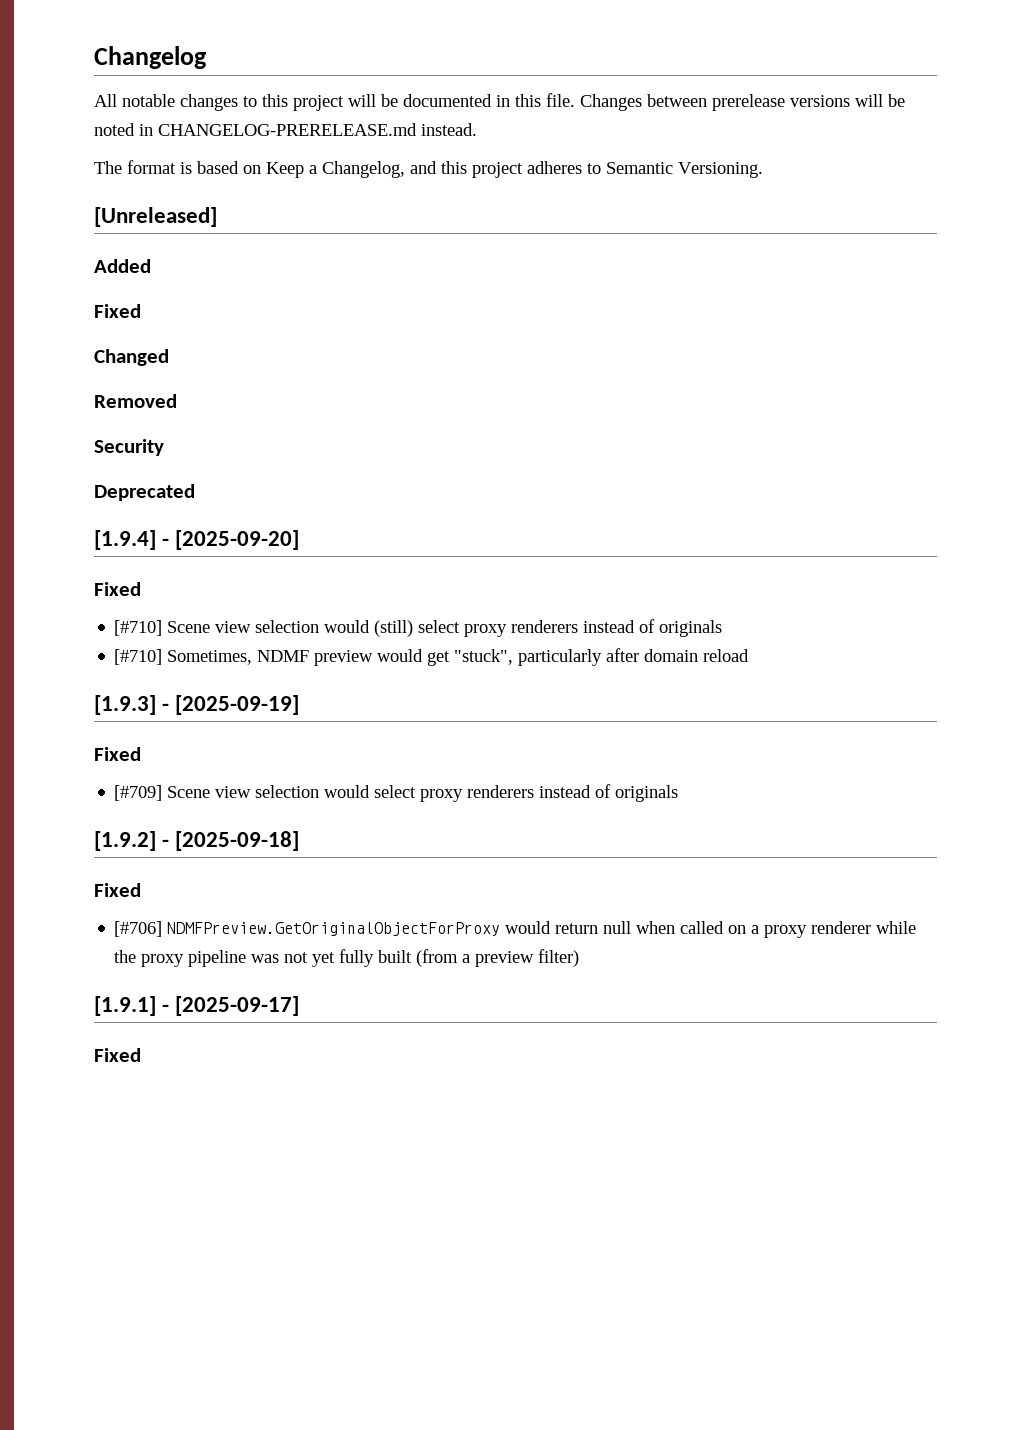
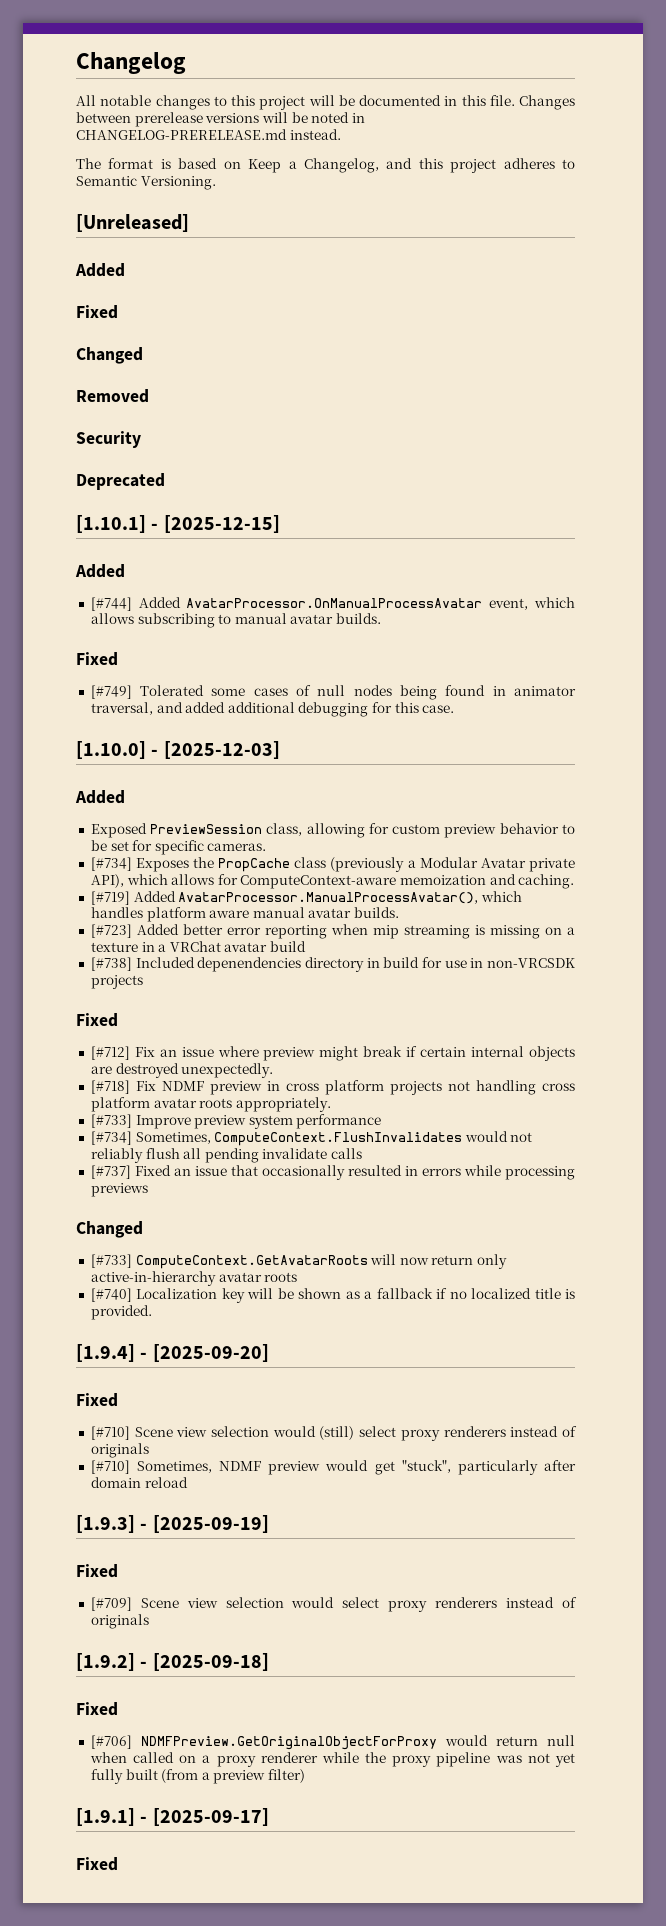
+ [1.10.1] - [2025-12-15]
+ Added
+ [#744] Added AvatarProcessor.OnManualProcessAvatar event, which allows subscribing to manual avatar builds.
+ Fixed
+ [#749] Tolerated some cases of null nodes being found in animator traversal, and added additional debugging for this case.
+ [1.10.0] - [2025-12-03]
+ Added
+ Exposed PreviewSession class, allowing for custom preview behavior to be set for specific cameras.
+ [#734] Exposes the PropCache class (previously a Modular Avatar private API), which allows for ComputeContext-aware memoization and caching.
+ [#719] Added AvatarProcessor.ManualProcessAvatar(), which handles platform aware manual avatar builds.
+ [#723] Added better error reporting when mip streaming is missing on a texture in a VRChat avatar build
+ [#738] Included depenendencies directory in build for use in non-VRCSDK projects
+ Fixed
+ [#712] Fix an issue where preview might break if certain internal objects are destroyed unexpectedly.
+ [#718] Fix NDMF preview in cross platform projects not handling cross platform avatar roots appropriately.
+ [#733] Improve preview system performance
+ [#734] Sometimes, ComputeContext.FlushInvalidates would not reliably flush all pending invalidate calls
+ [#737] Fixed an issue that occasionally resulted in errors while processing previews
+ Changed
+ [#733] ComputeContext.GetAvatarRoots will now return only active-in-hierarchy avatar roots
+ [#740] Localization key will be shown as a fallback if no localized title is provided.

